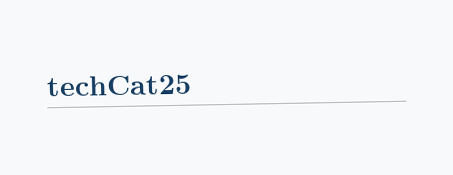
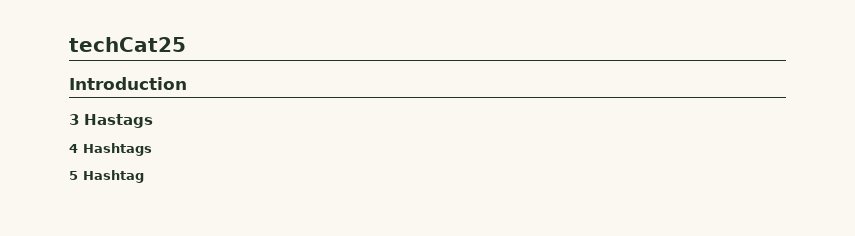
+ Introduction
+ 3 Hastags
+ 4 Hashtags
+ 5 Hashtag

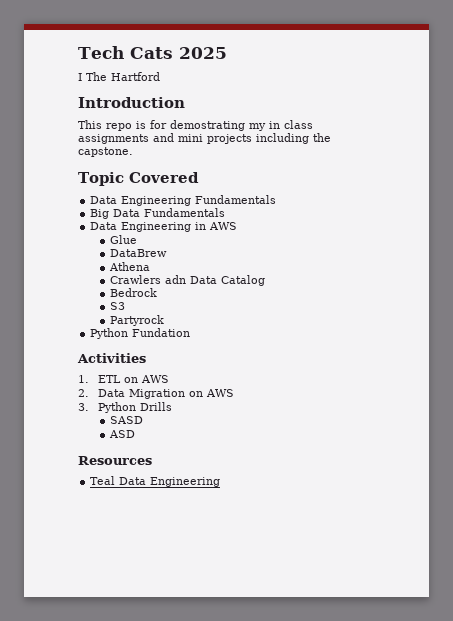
- techCat25
+ Tech Cats 2025
+ I The Hartford
  Introduction
- 3 Hastags
- 4 Hashtags
- 5 Hashtag
+ This repo is for demostrating my in class assignments and mini projects including the capstone.
+ Topic Covered
+ Data Engineering Fundamentals
+ Big Data Fundamentals
+ Data Engineering in AWS
+ Glue
+ DataBrew
+ Athena
+ Crawlers adn Data Catalog
+ Bedrock
+ S3
+ Partyrock
+ Python Fundation
+ Activities
+ 1. ETL on AWS
+ 2. Data Migration on AWS
+ 3. Python Drills
+ SASD
+ ASD
+ Resources
+ Teal Data Engineering

